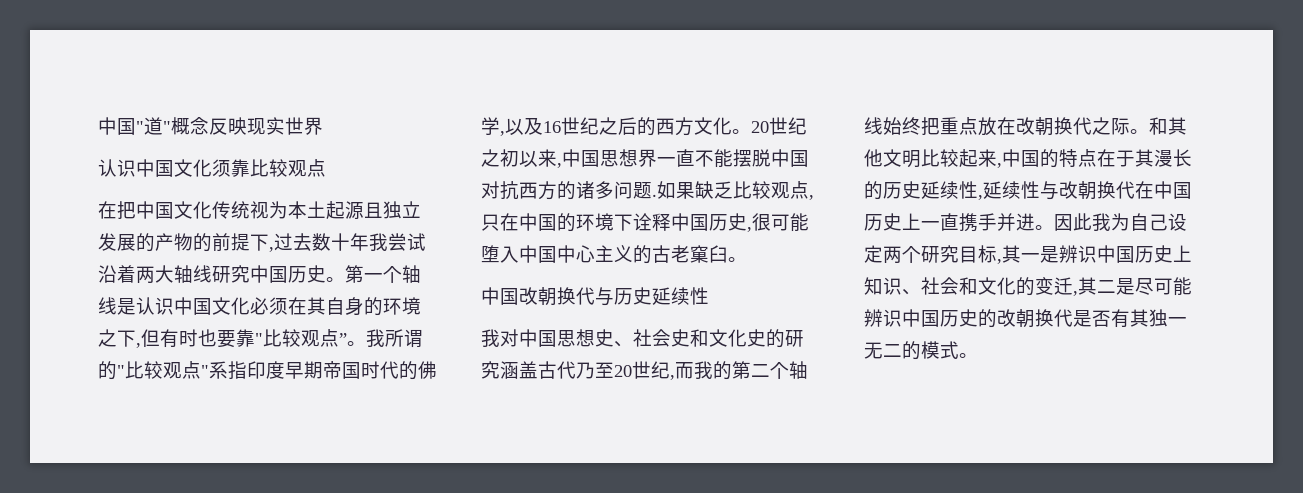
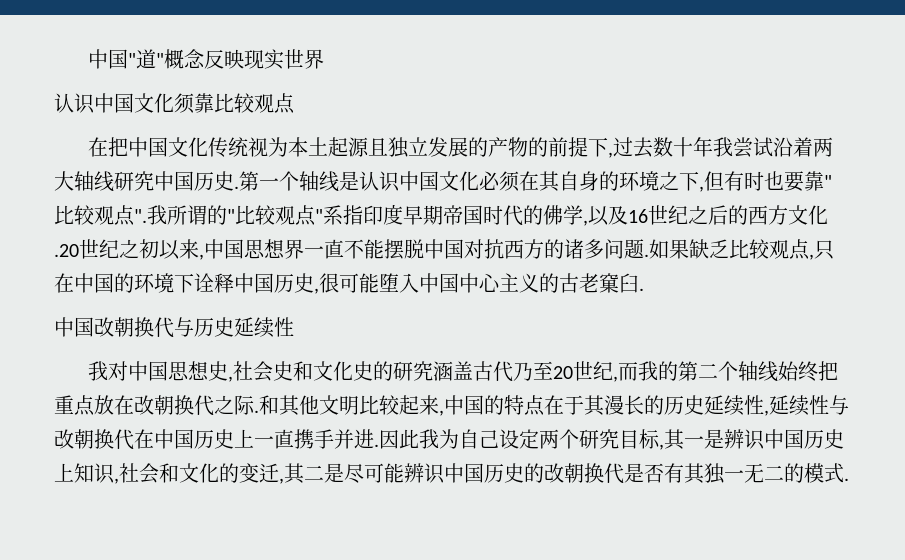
- 在把中国文化传统视为本土起源且独立发展的产物的前提下,过去数十年我尝试沿着两大轴线研究中国历史。
+ 在把中国文化传统视为本土起源且独立发展的产物的前提下,过去数十年我尝试沿着两大轴线研究中国历史.
- 第一个轴线是认识中国文化必须在其自身的环境之下,但有时也要靠"比较观点”。
+ 第一个轴线是认识中国文化必须在其自身的环境之下,但有时也要靠"比较观点".
- 我所谓的"比较观点"系指印度早期帝国时代的佛学,以及16世纪之后的西方文化。20世纪之初以来,中国思想界一直不能摆脱中国对抗西方的诸多问题.
+ 我所谓的"比较观点"系指印度早期帝国时代的佛学,以及16世纪之后的西方文化.20世纪之初以来,中国思想界一直不能摆脱中国对抗西方的诸多问题.
- 如果缺乏比较观点,只在中国的环境下诠释中国历史,很可能堕入中国中心主义的古老窠臼。
+ 如果缺乏比较观点,只在中国的环境下诠释中国历史,很可能堕入中国中心主义的古老窠臼.
- 我对中国思想史、社会史和文化史的研究涵盖古代乃至20世纪,而我的第二个轴线始终把重点放在改朝换代之际。
+ 我对中国思想史,社会史和文化史的研究涵盖古代乃至20世纪,而我的第二个轴线始终把重点放在改朝换代之际.
- 和其他文明比较起来,中国的特点在于其漫长的历史延续性,延续性与改朝换代在中国历史上一直携手并进。
+ 和其他文明比较起来,中国的特点在于其漫长的历史延续性,延续性与改朝换代在中国历史上一直携手并进.
- 因此我为自己设定两个研究目标,其一是辨识中国历史上知识、社会和文化的变迁,其二是尽可能辨识中国历史的改朝换代是否有其独一无二的模式。
+ 因此我为自己设定两个研究目标,其一是辨识中国历史上知识,社会和文化的变迁,其二是尽可能辨识中国历史的改朝换代是否有其独一无二的模式.

